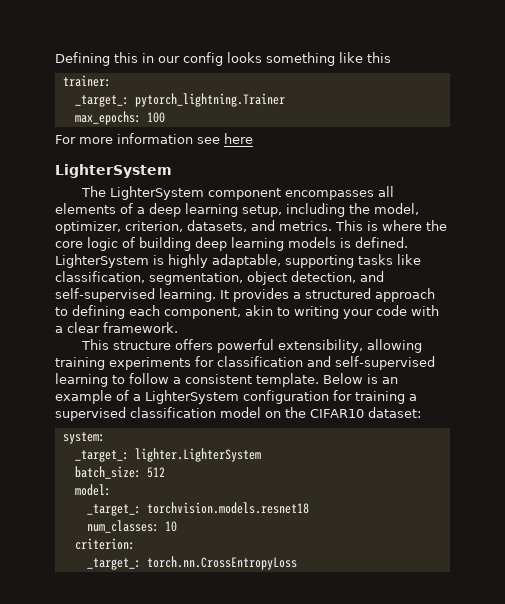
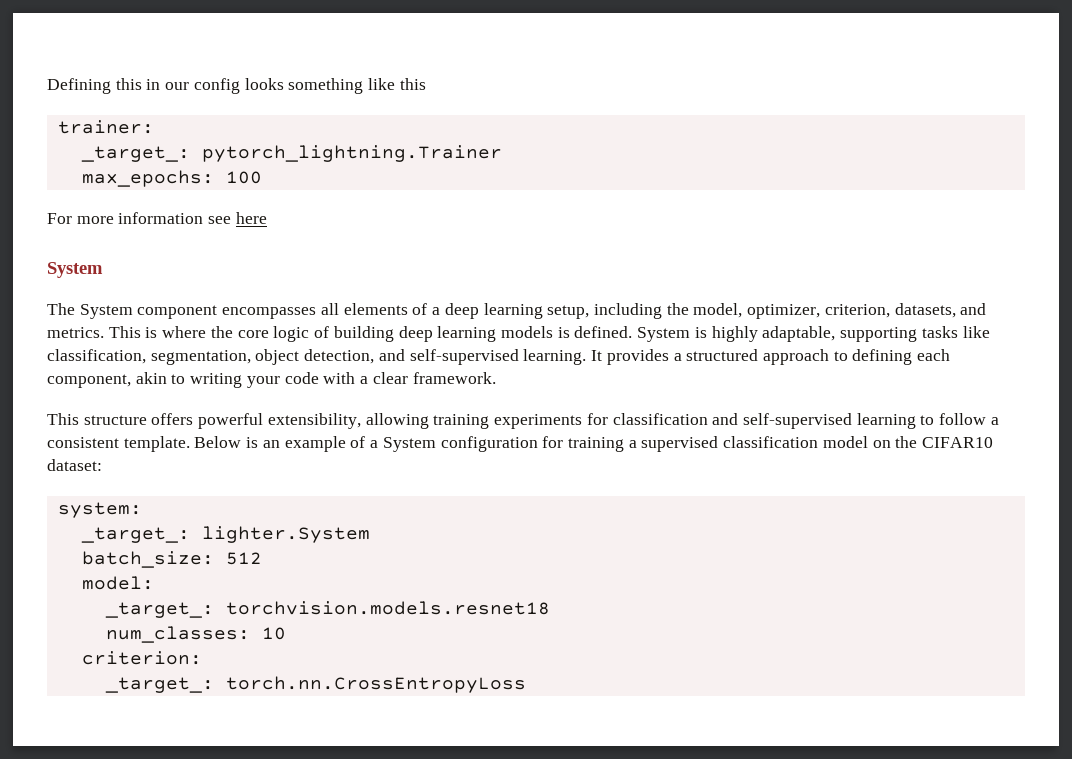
  For more information see here
- LighterSystem
+ System
- The LighterSystem component encompasses all elements of a deep learning setup, including the model, optimizer, criterion, datasets, and metrics.
+ The System component encompasses all elements of a deep learning setup, including the model, optimizer, criterion, datasets, and metrics.
- LighterSystem is highly adaptable, supporting tasks like classification, segmentation, object detection, and self-supervised learning.
+ System is highly adaptable, supporting tasks like classification, segmentation, object detection, and self-supervised learning.
- Below is an example of a LighterSystem configuration for training a supervised classification model on the CIFAR10 dataset:
+ Below is an example of a System configuration for training a supervised classification model on the CIFAR10 dataset:
- _target_: lighter.LighterSystem
+ _target_: lighter.System

